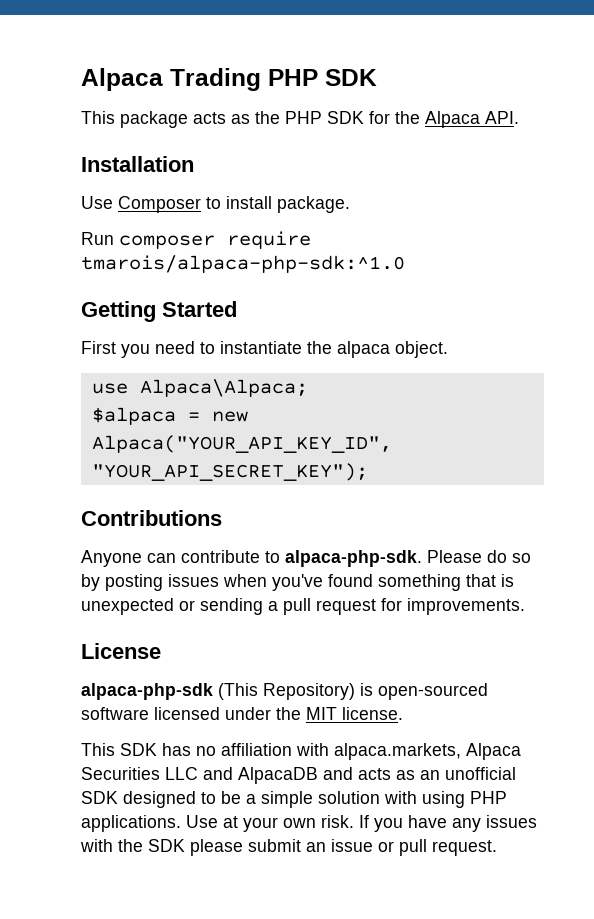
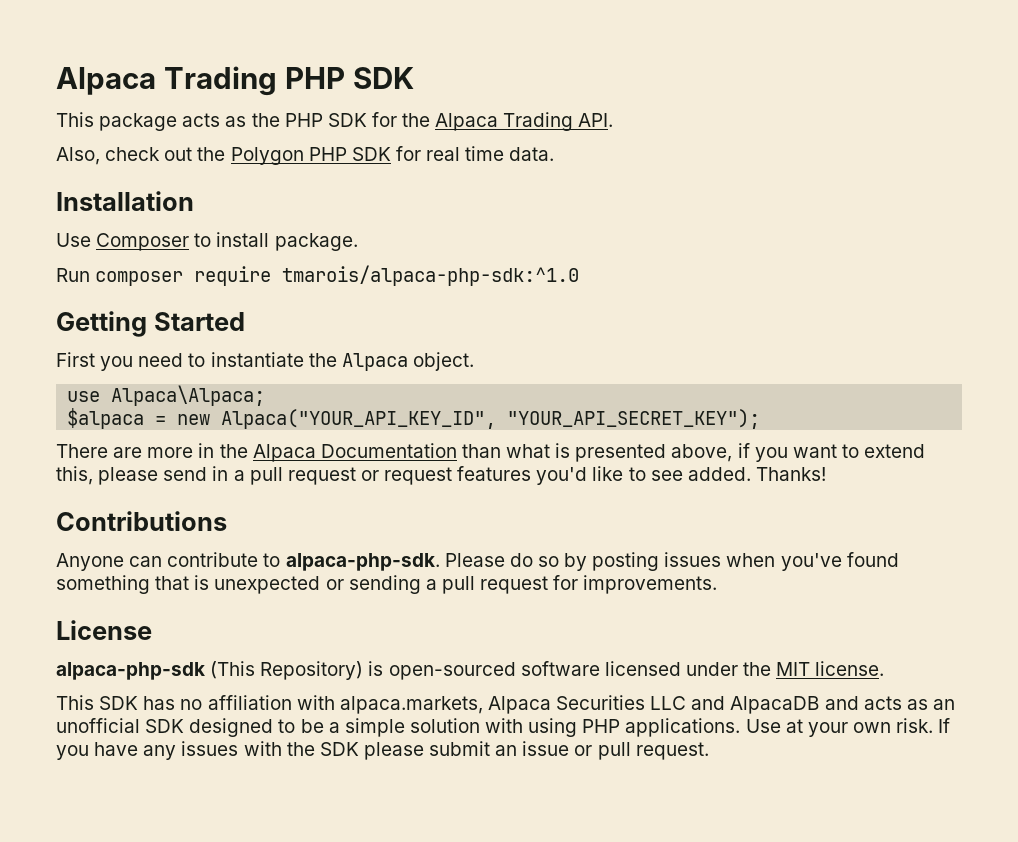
- This package acts as the PHP SDK for the Alpaca API.
+ This package acts as the PHP SDK for the Alpaca Trading API.
+ Also, check out the Polygon PHP SDK for real time data.
- First you need to instantiate the alpaca object.
+ First you need to instantiate the Alpaca object.
+ There are more in the Alpaca Documentation than what is presented above, if you want to extend this, please send in a pull request or request features you'd like to see added. Thanks!

